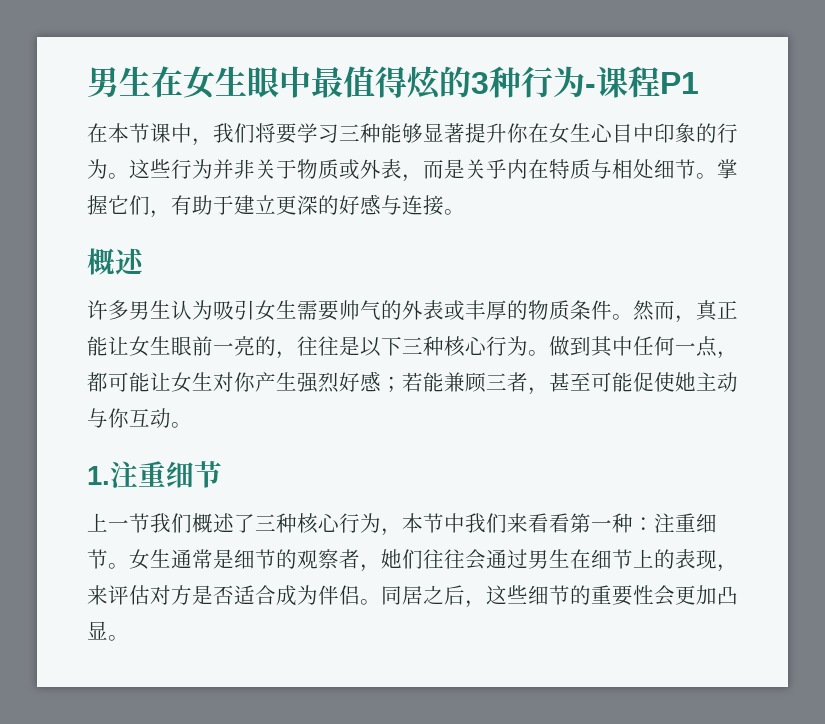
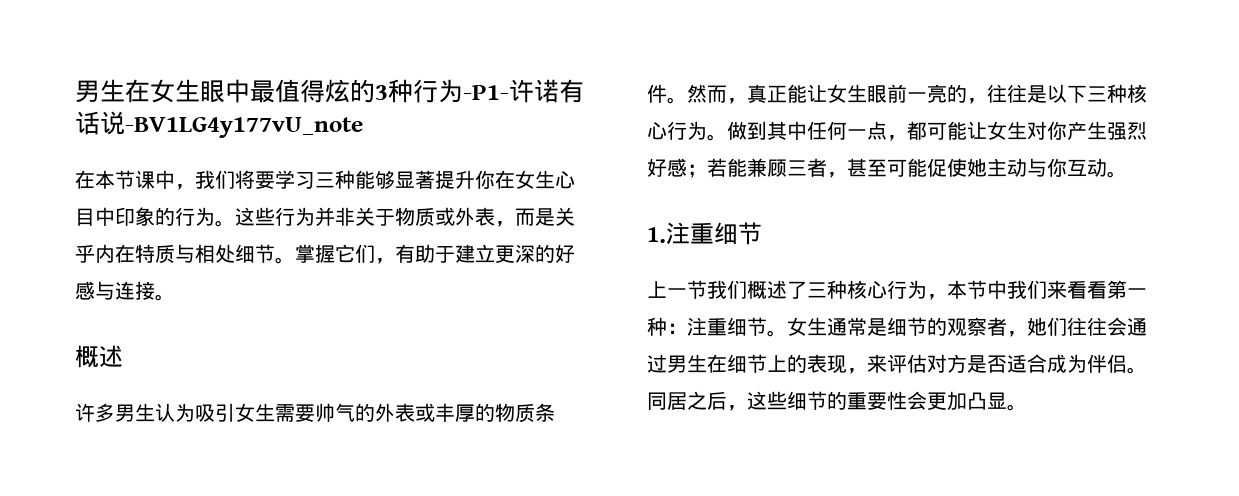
- 男生在女生眼中最值得炫的3种行为-课程P1
+ 男生在女生眼中最值得炫的3种行为-P1-许诺有话说-BV1LG4y177vU_note

